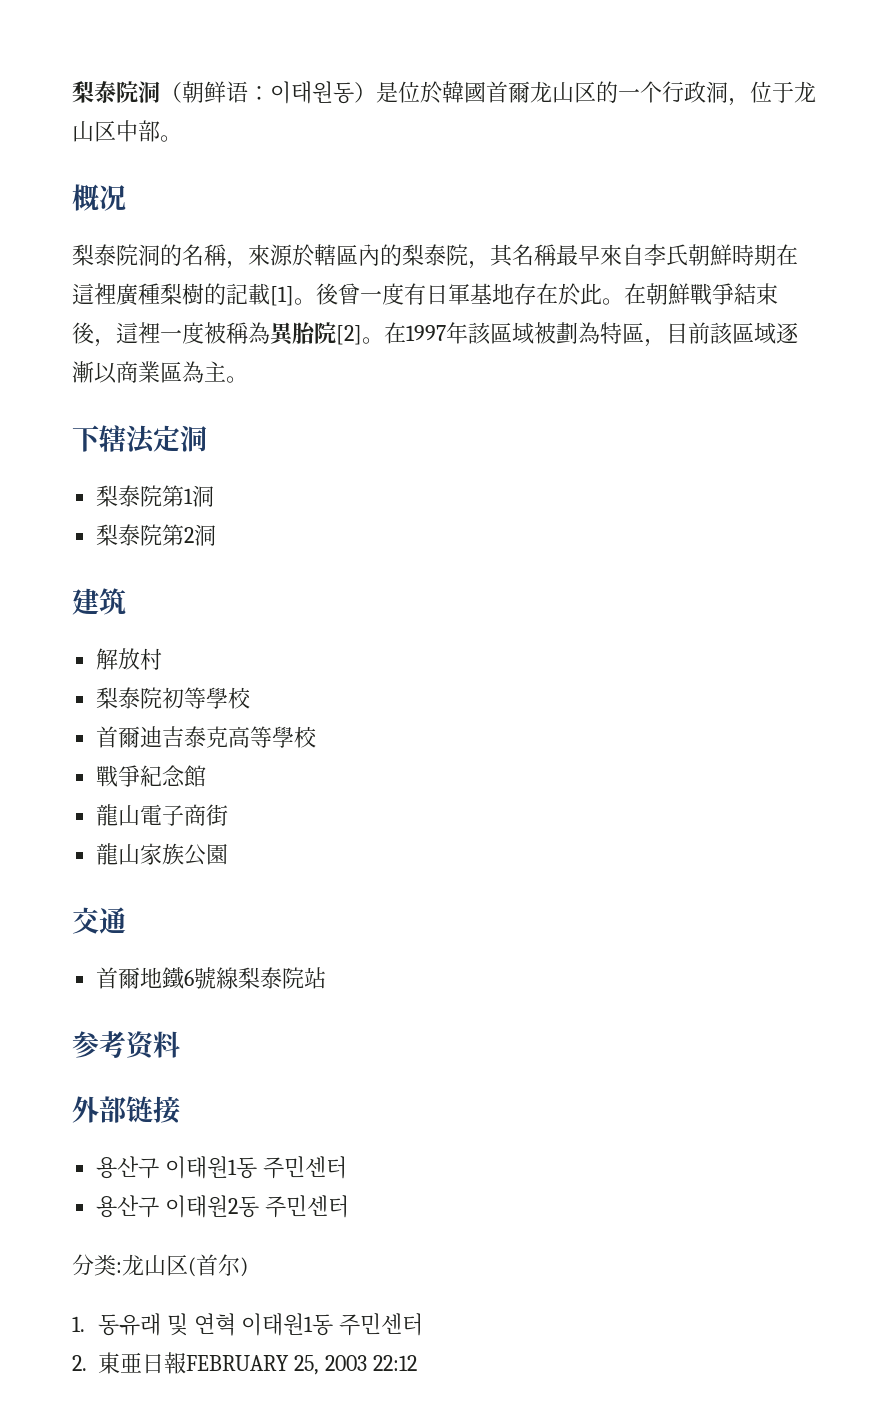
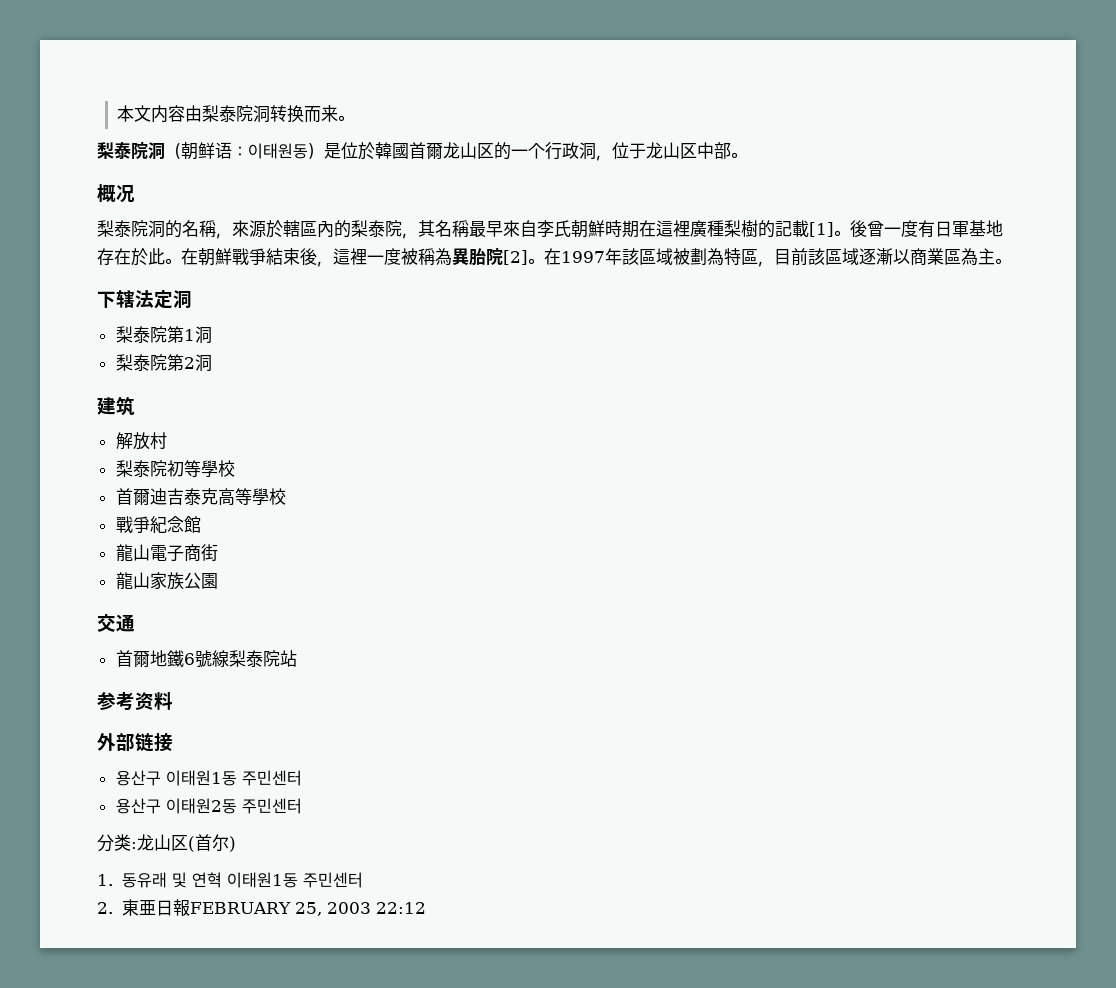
+ 本文内容由梨泰院洞转换而来。

